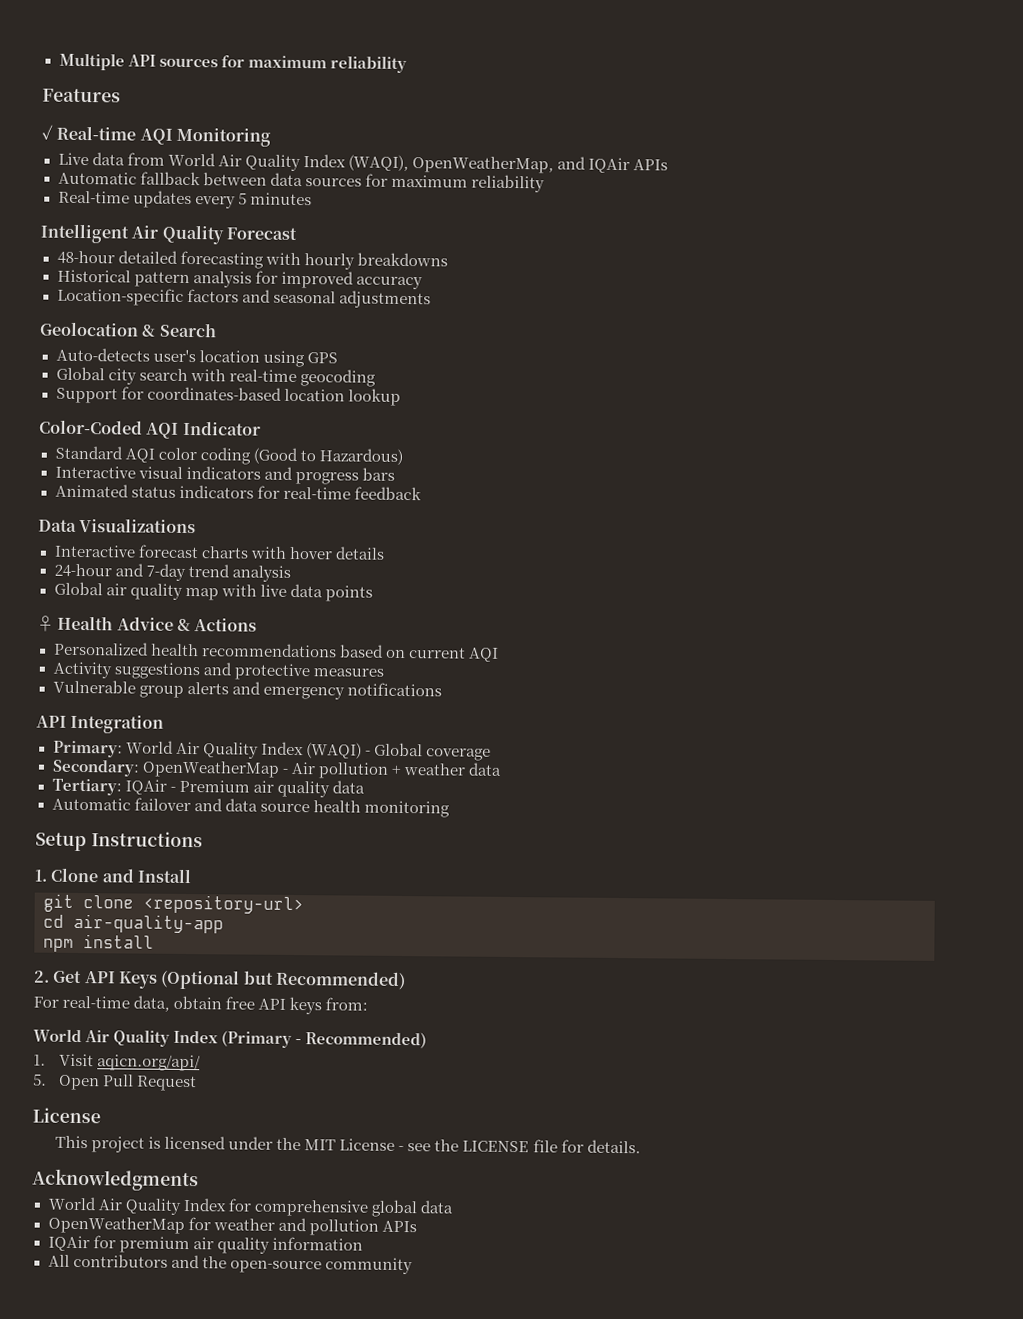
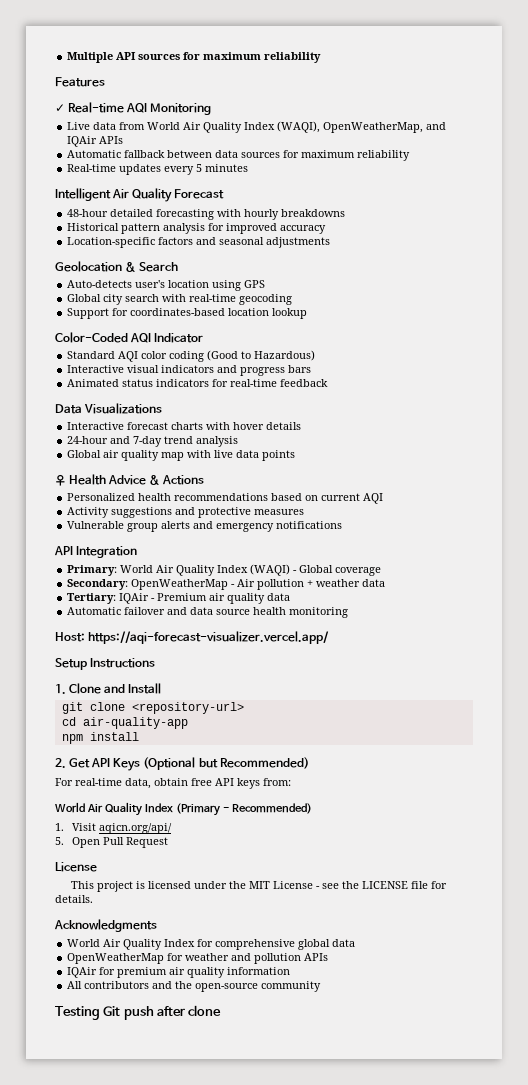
+ Host: https://aqi-forecast-visualizer.vercel.app/
+ Testing Git push after clone

